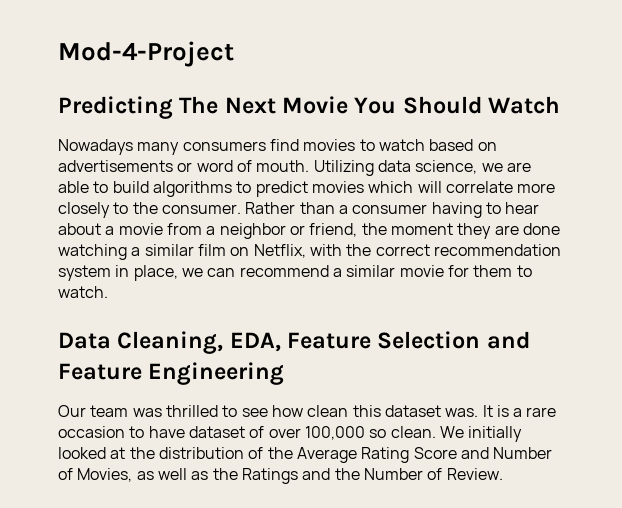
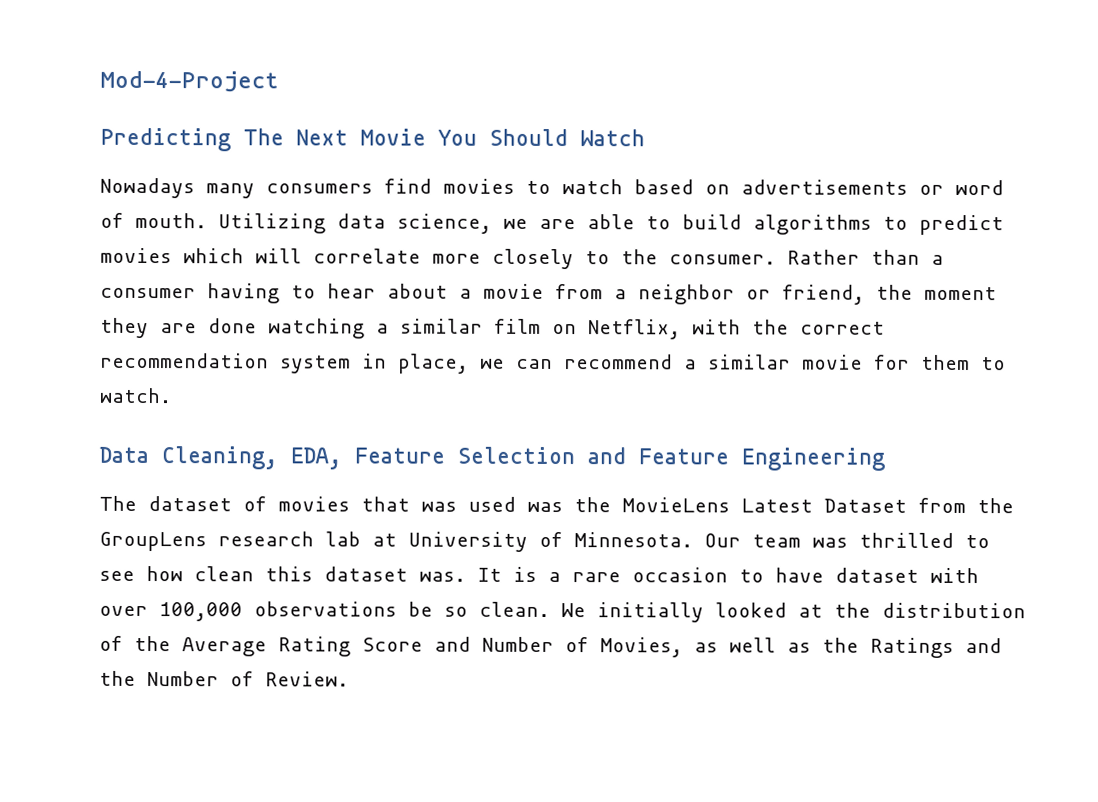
+ The dataset of movies that was used was the MovieLens Latest Dataset from the GroupLens research lab at University of Minnesota.
- It is a rare occasion to have dataset of over 100,000 so clean.
+ It is a rare occasion to have dataset with over 100,000 observations be so clean.

